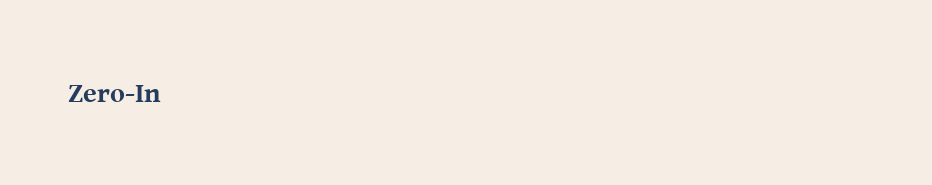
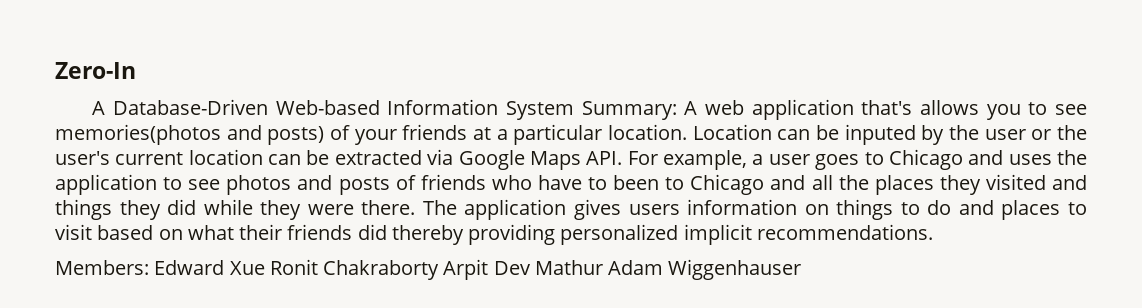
+ A Database-Driven Web-based Information System Summary: A web application that's allows you to see memories(photos and posts) of your friends at a particular location. Location can be inputed by the user or the user's current location can be extracted via Google Maps API. For example, a user goes to Chicago and uses the application to see photos and posts of friends who have to been to Chicago and all the places they visited and things they did while they were there. The application gives users information on things to do and places to visit based on what their friends did thereby providing personalized implicit recommendations.
+ Members: Edward Xue Ronit Chakraborty Arpit Dev Mathur Adam Wiggenhauser

